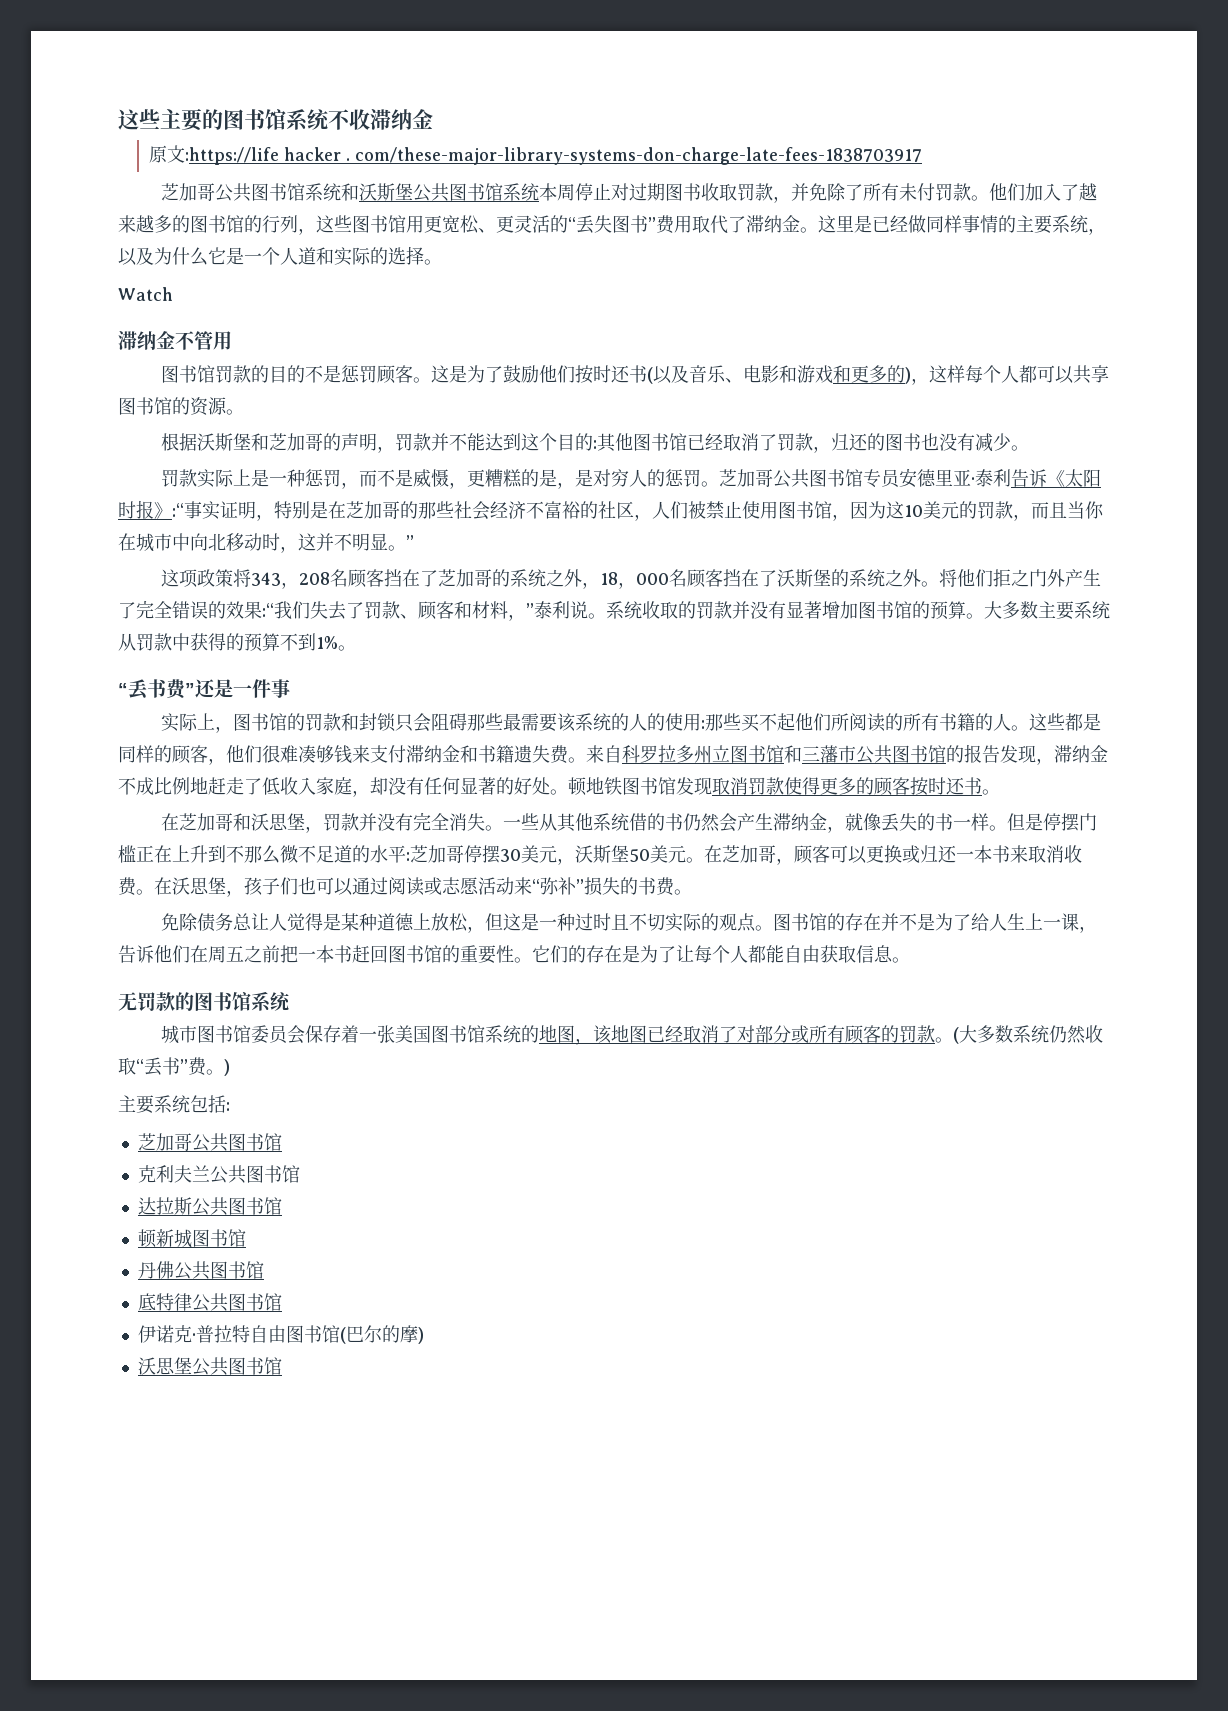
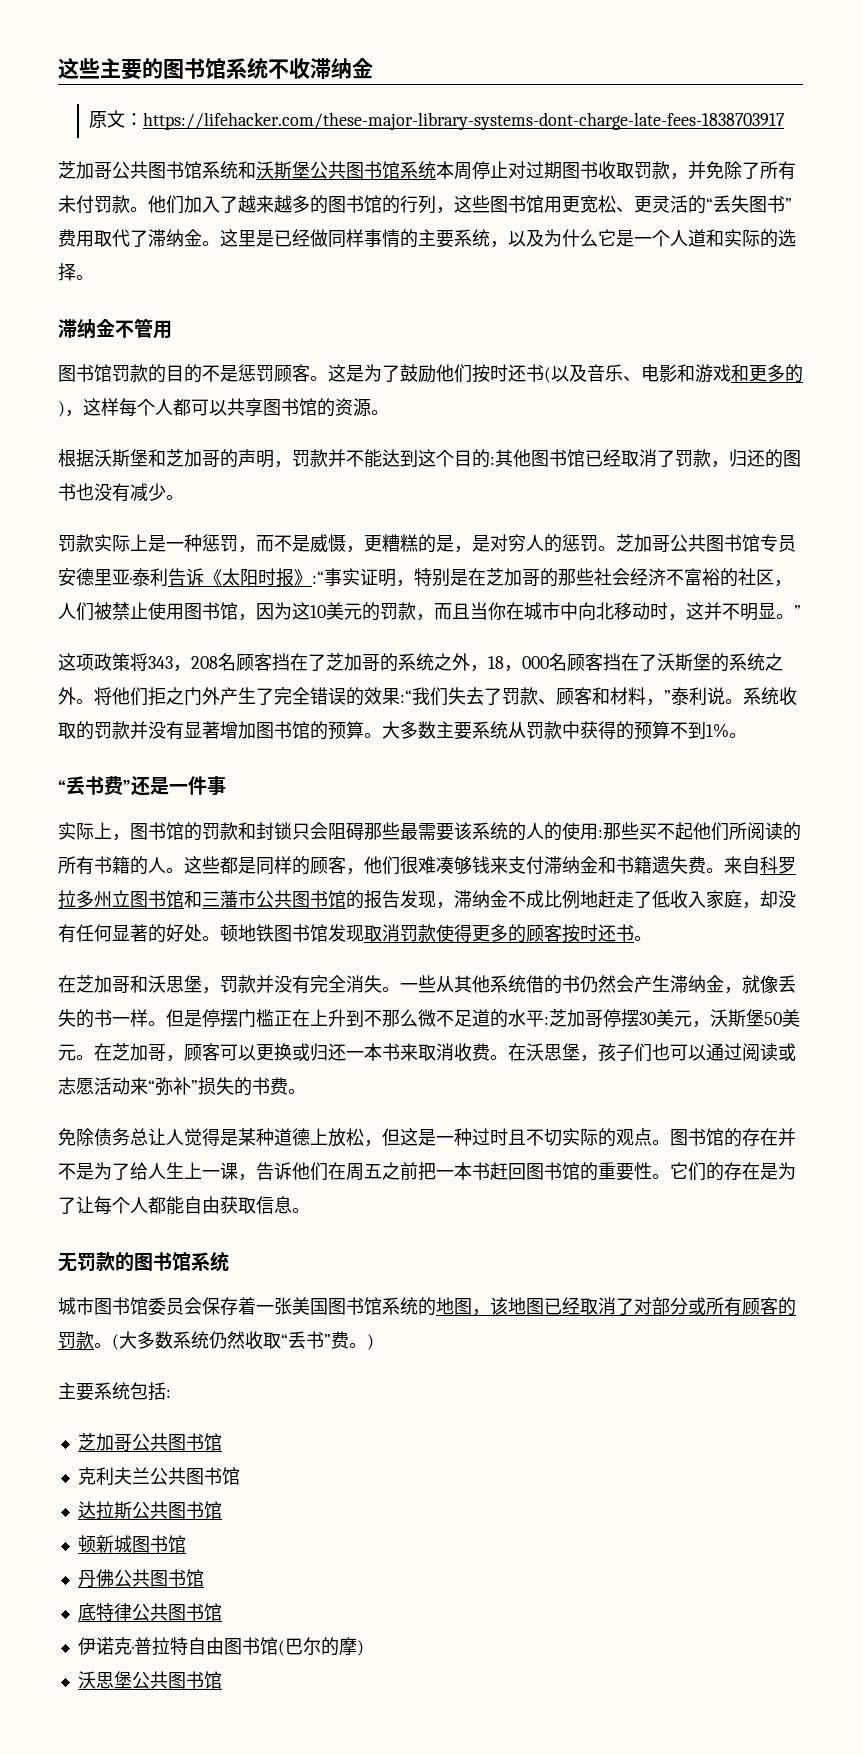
- 原文:https://life hacker . com/these-major-library-systems-don-charge-late-fees-1838703917
+ 原文：https://lifehacker.com/these-major-library-systems-dont-charge-late-fees-1838703917
- Watch

